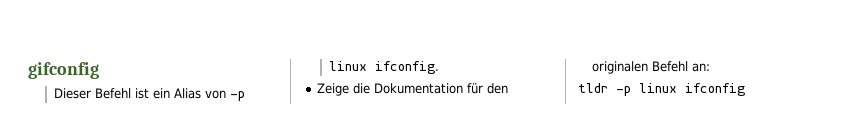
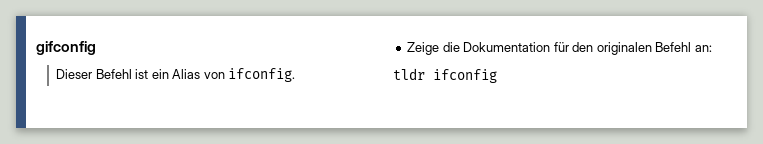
- Dieser Befehl ist ein Alias von -p linux ifconfig.
+ Dieser Befehl ist ein Alias von ifconfig.
- tldr -p linux ifconfig
+ tldr ifconfig

